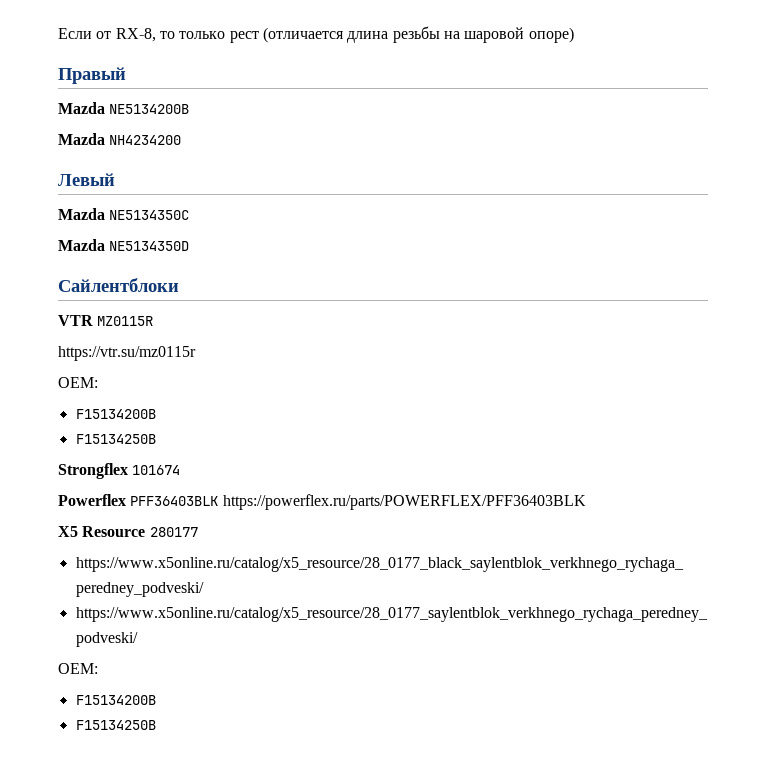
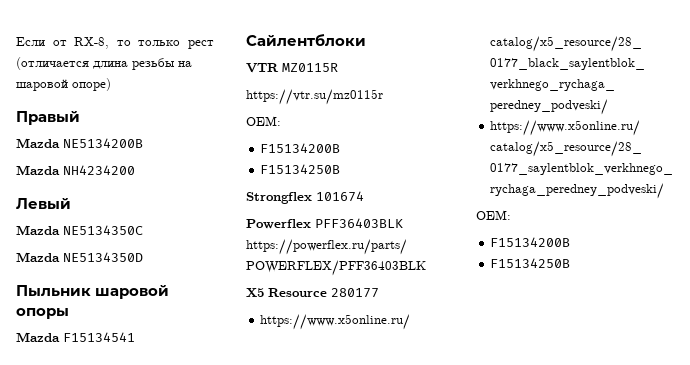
+ Пыльник шаровой опоры
+ Mazda F15134541

